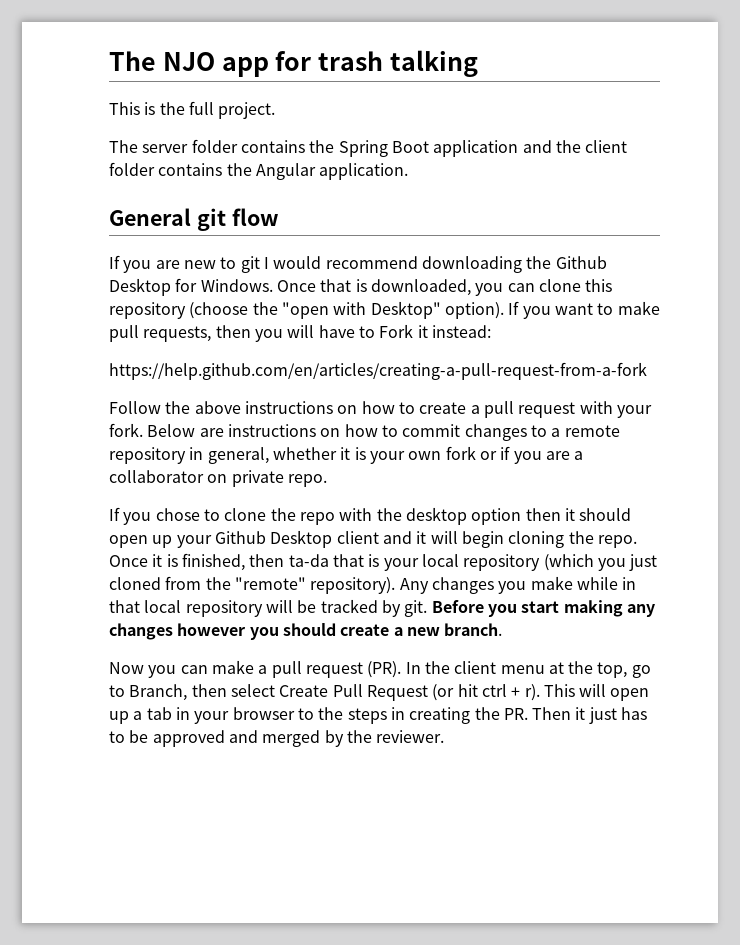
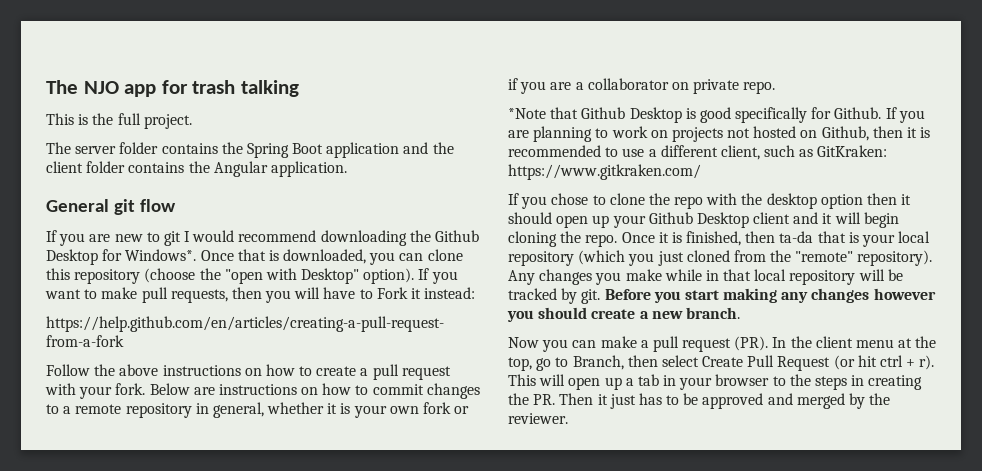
- If you are new to git I would recommend downloading the Github Desktop for Windows.
+ If you are new to git I would recommend downloading the Github Desktop for Windows*.
+ *Note that Github Desktop is good specifically for Github. If you are planning to work on projects not hosted on Github, then it is recommended to use a different client, such as GitKraken: https://www.gitkraken.com/

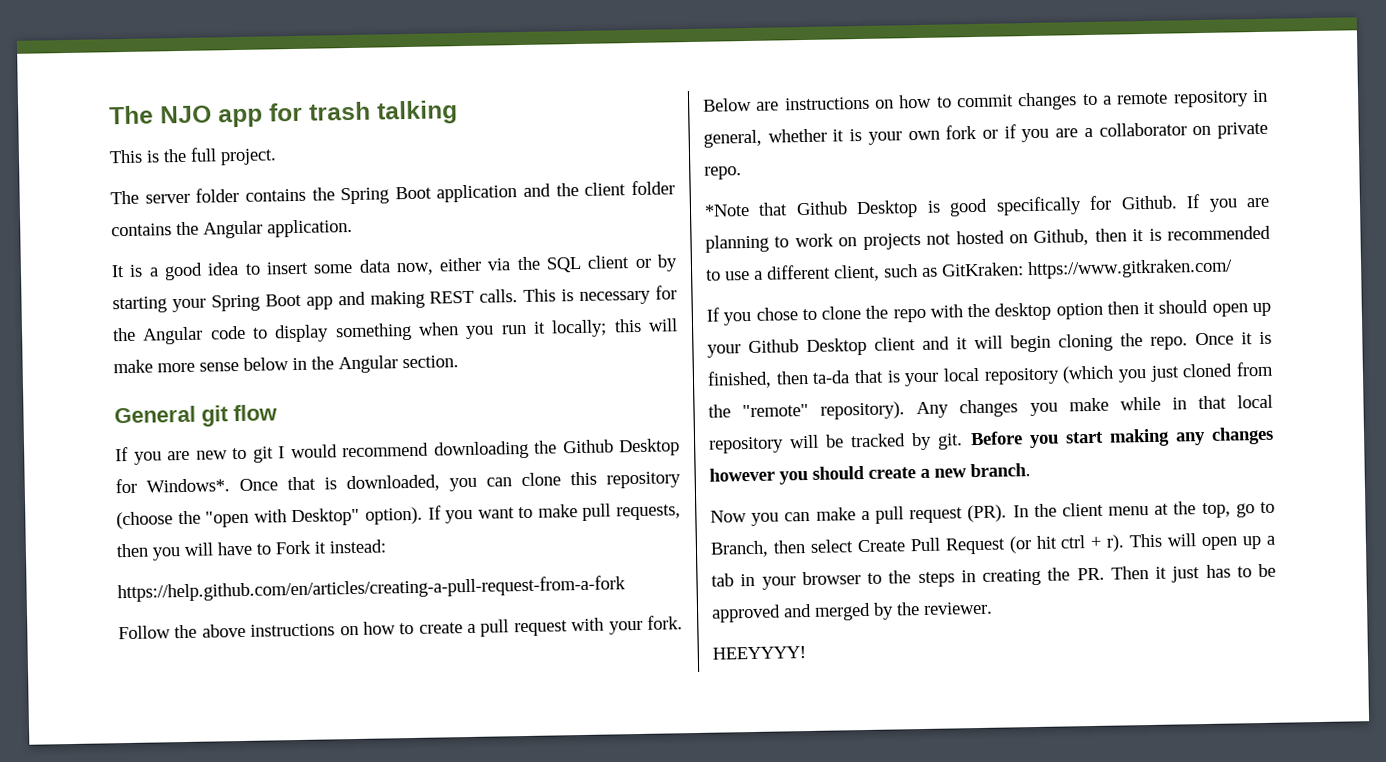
+ It is a good idea to insert some data now, either via the SQL client or by starting your Spring Boot app and making REST calls. This is necessary for the Angular code to display something when you run it locally; this will make more sense below in the Angular section.
+ HEEYYYY!

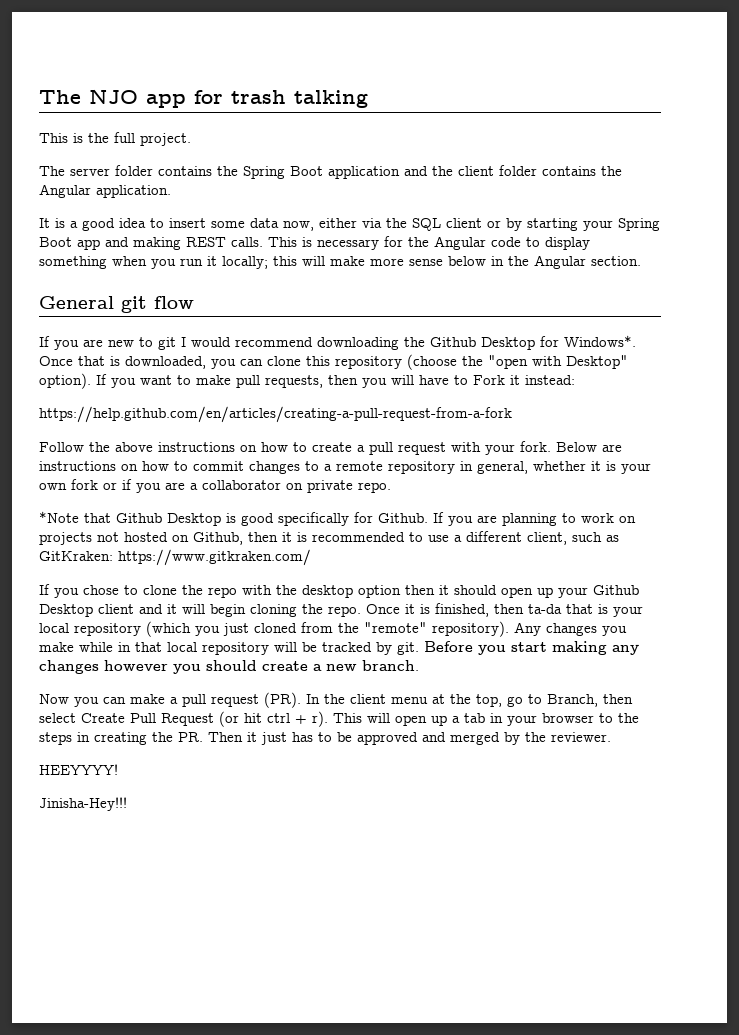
+ Jinisha-Hey!!!

